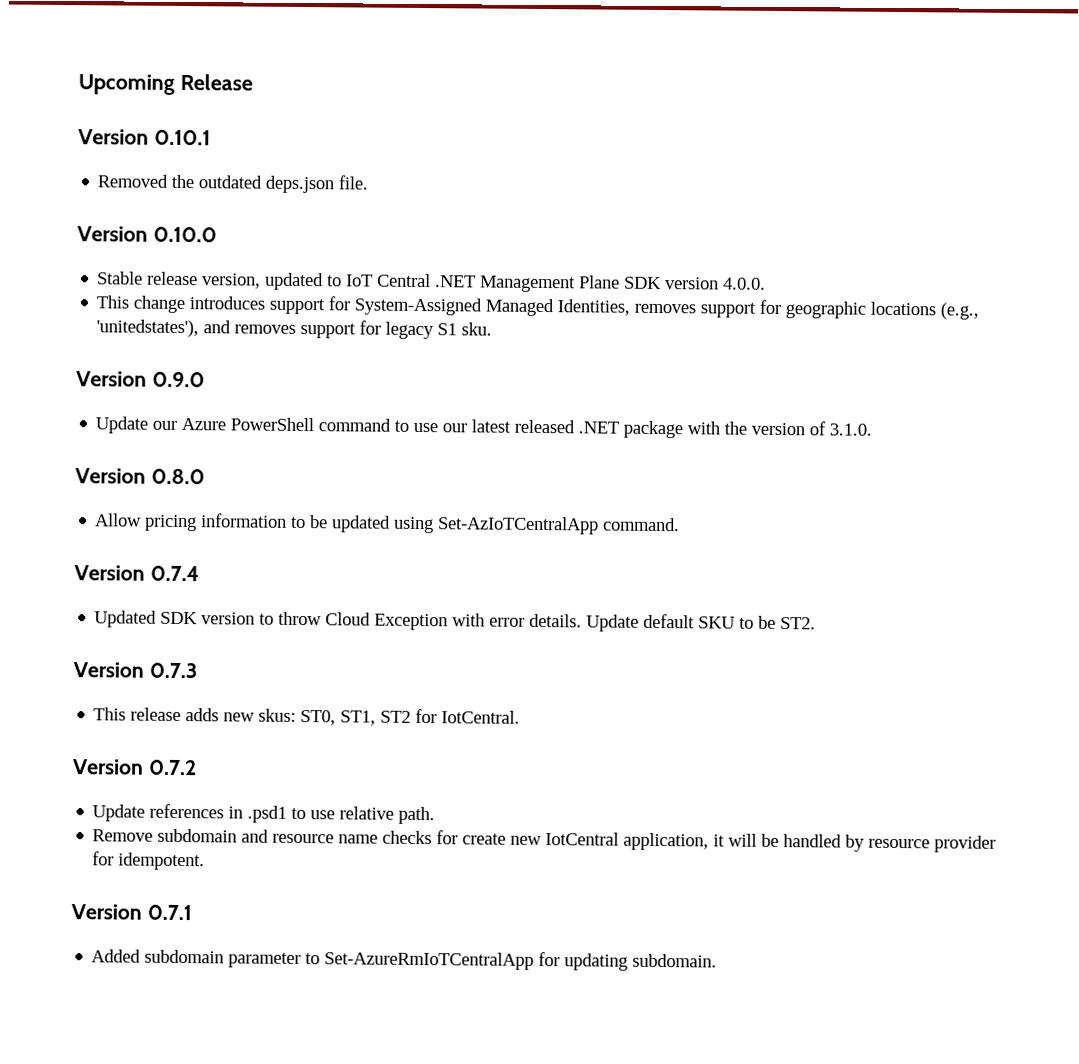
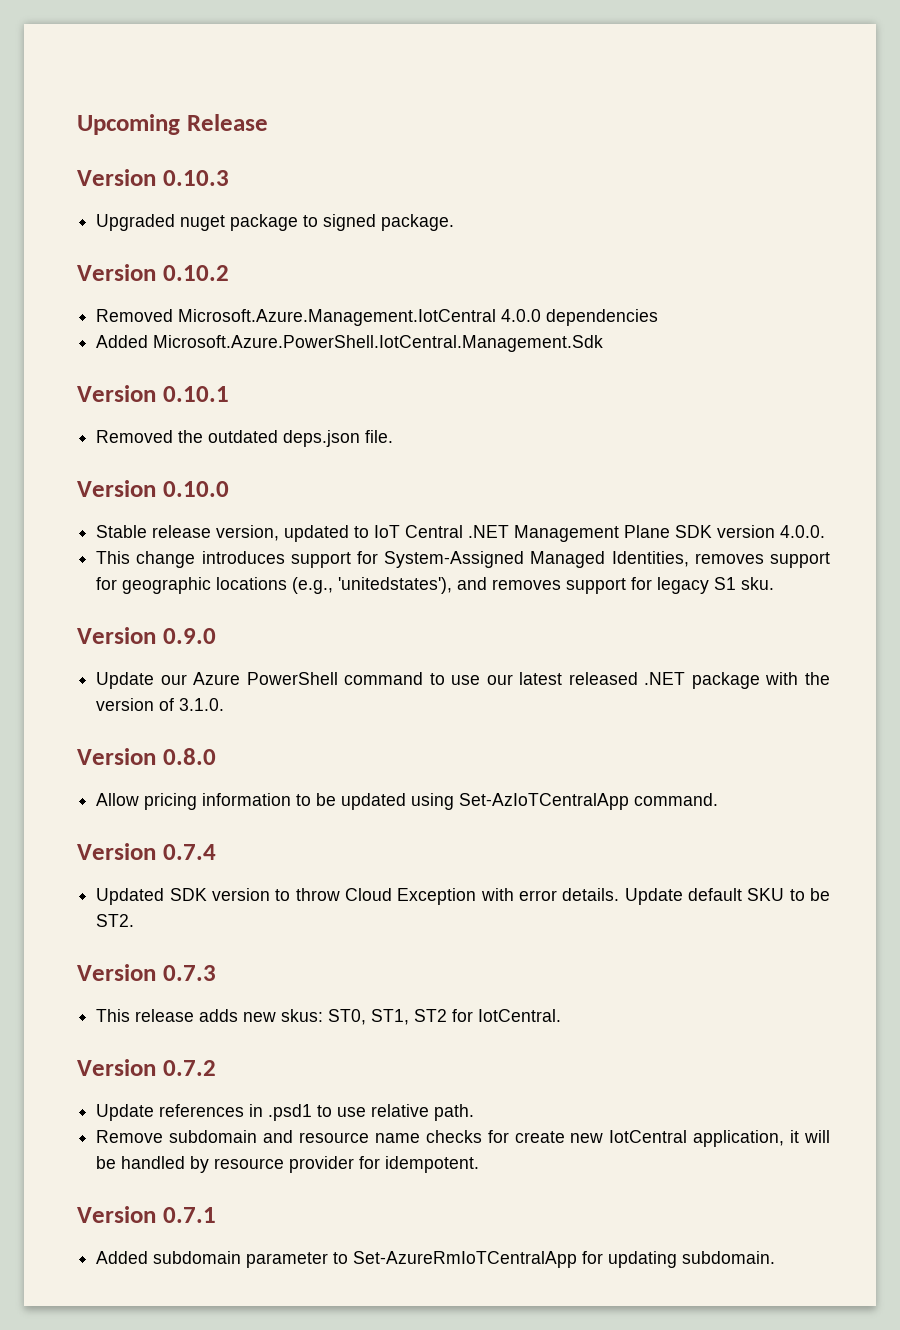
+ Version 0.10.3
+ Upgraded nuget package to signed package.
+ Version 0.10.2
+ Removed Microsoft.Azure.Management.IotCentral 4.0.0 dependencies
+ Added Microsoft.Azure.PowerShell.IotCentral.Management.Sdk

